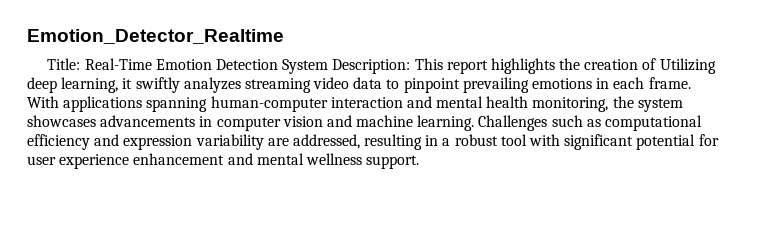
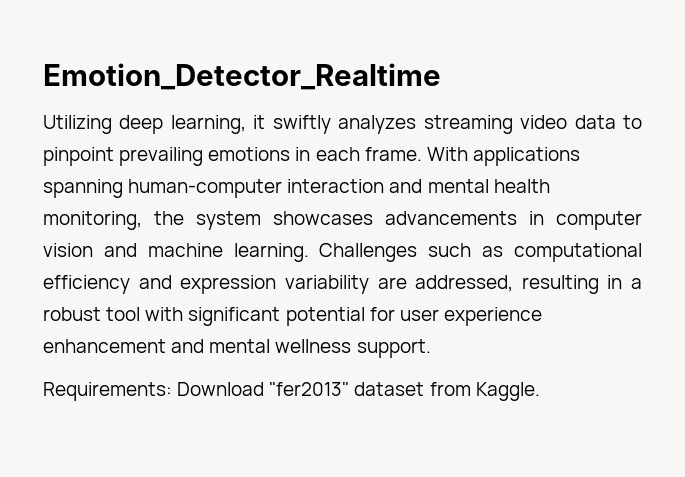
- Title: Real-Time Emotion Detection System Description: This report highlights the creation of Utilizing deep learning, it swiftly analyzes streaming video data to pinpoint prevailing emotions in each frame.
+ Utilizing deep learning, it swiftly analyzes streaming video data to pinpoint prevailing emotions in each frame.
+ Requirements: Download "fer2013" dataset from Kaggle.

